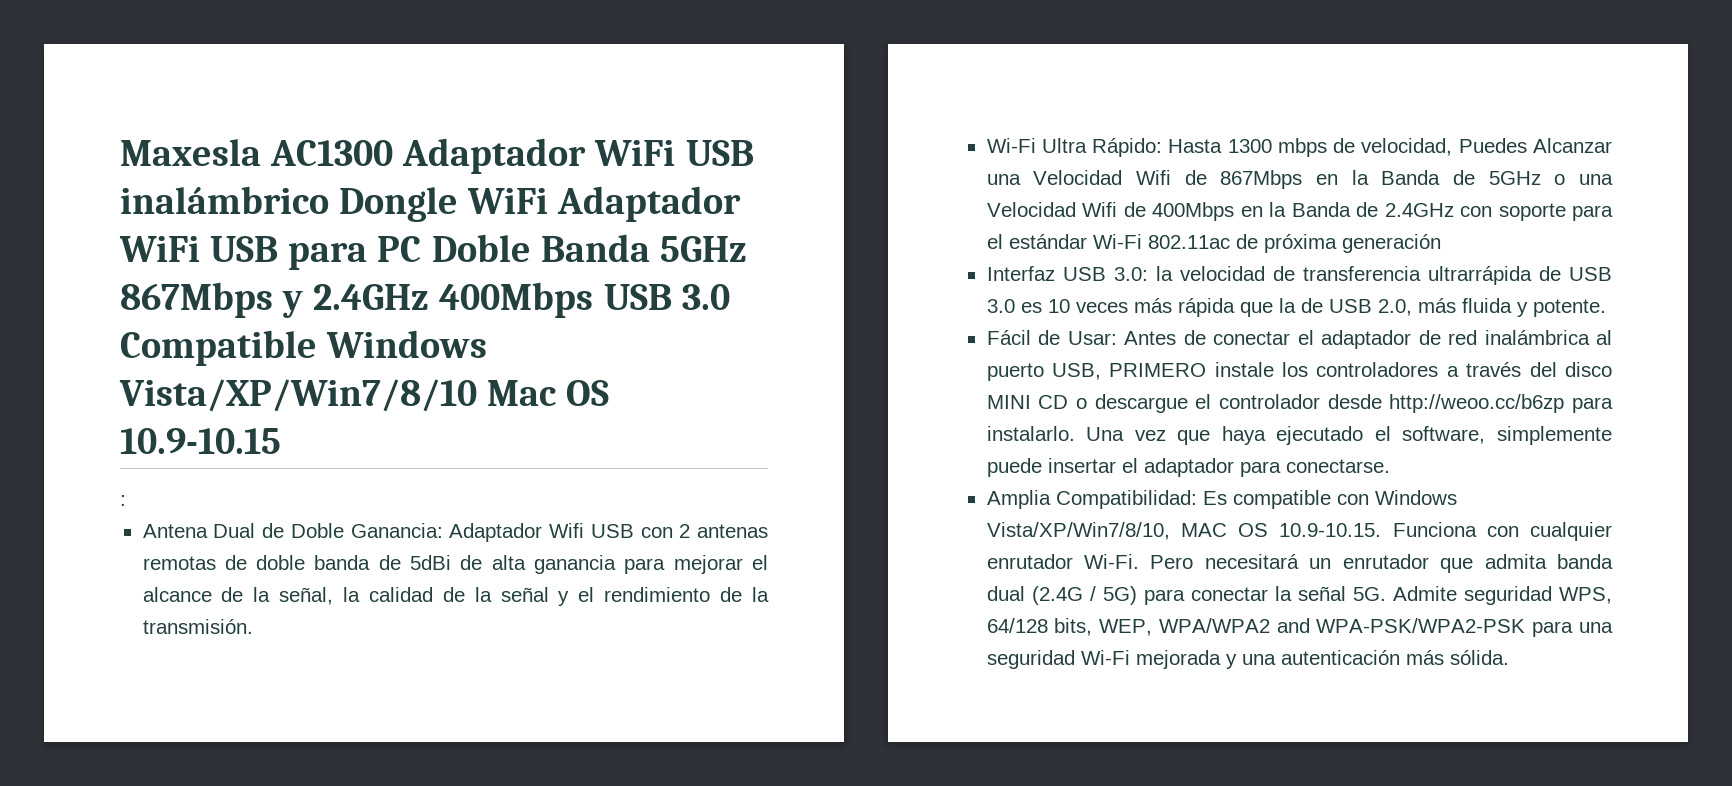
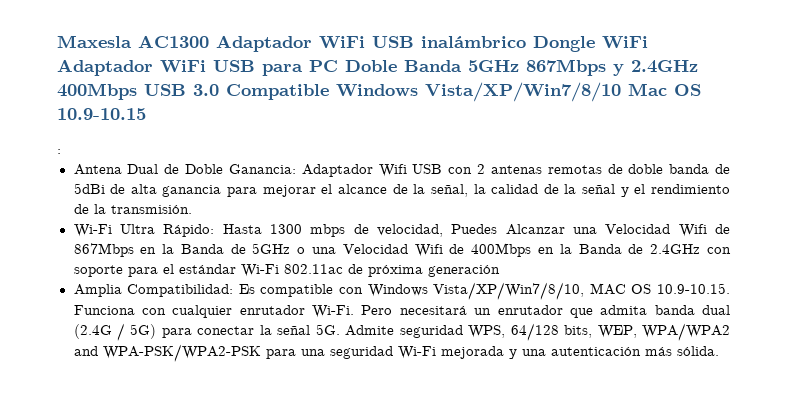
- Interfaz USB 3.0: la velocidad de transferencia ultrarrápida de USB 3.0 es 10 veces más rápida que la de USB 2.0, más fluida y potente.
- Fácil de Usar: Antes de conectar el adaptador de red inalámbrica al puerto USB, PRIMERO instale los controladores a través del disco MINI CD o descargue el controlador desde http://weoo.cc/b6zp para instalarlo. Una vez que haya ejecutado el software, simplemente puede insertar el adaptador para conectarse.

